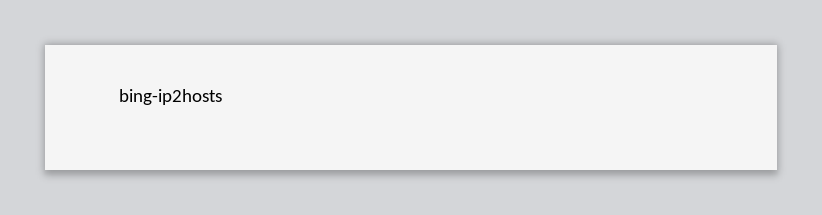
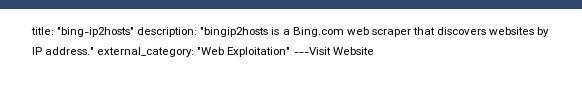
- bing-ip2hosts
+ title: "bing-ip2hosts" description: "bingip2hosts is a Bing.com web scraper that discovers websites by IP address." external_category: "Web Exploitation" ---Visit Website

